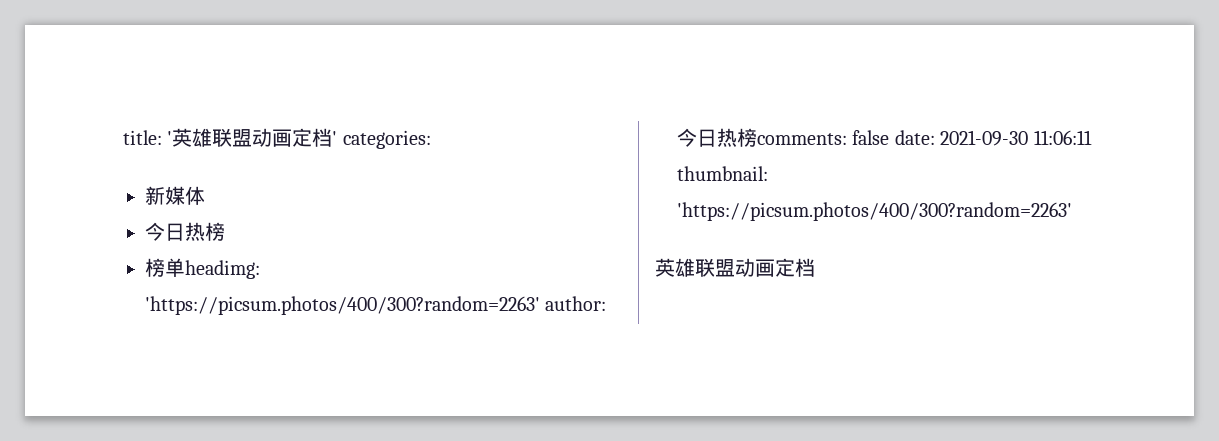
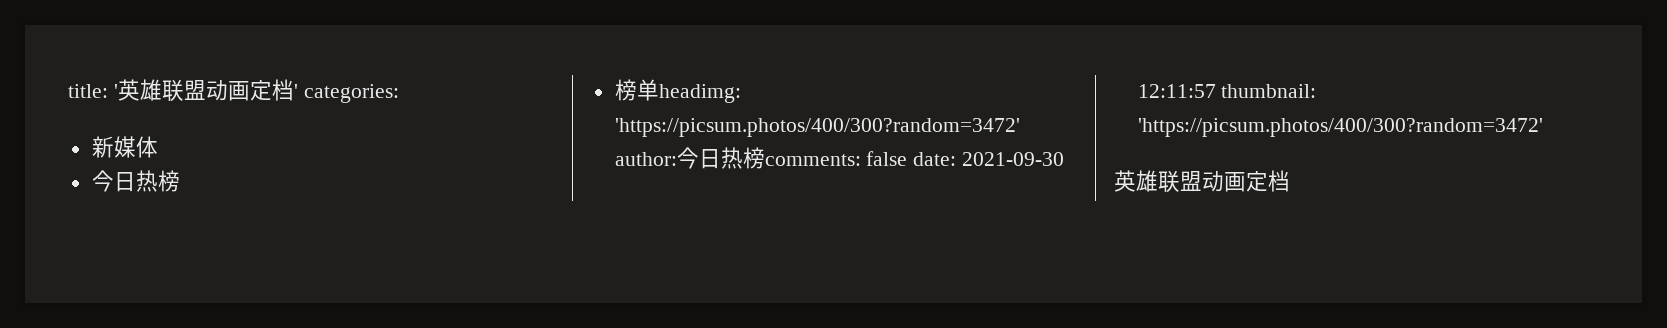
- 榜单headimg: 'https://picsum.photos/400/300?random=2263' author:今日热榜comments: false date: 2021-09-30 11:06:11 thumbnail: 'https://picsum.photos/400/300?random=2263'
+ 榜单headimg: 'https://picsum.photos/400/300?random=3472' author:今日热榜comments: false date: 2021-09-30 12:11:57 thumbnail: 'https://picsum.photos/400/300?random=3472'

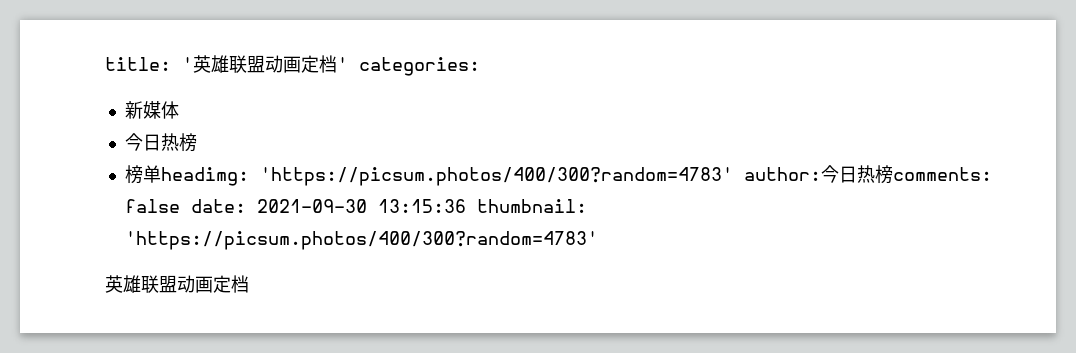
- 榜单headimg: 'https://picsum.photos/400/300?random=3472' author:今日热榜comments: false date: 2021-09-30 12:11:57 thumbnail: 'https://picsum.photos/400/300?random=3472'
+ 榜单headimg: 'https://picsum.photos/400/300?random=4783' author:今日热榜comments: false date: 2021-09-30 13:15:36 thumbnail: 'https://picsum.photos/400/300?random=4783'

